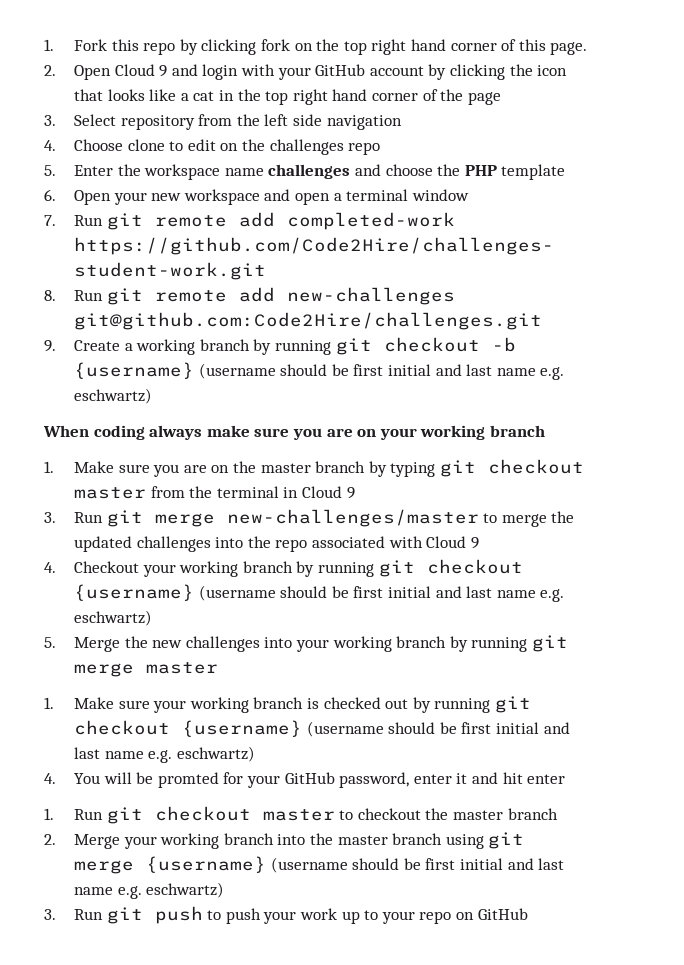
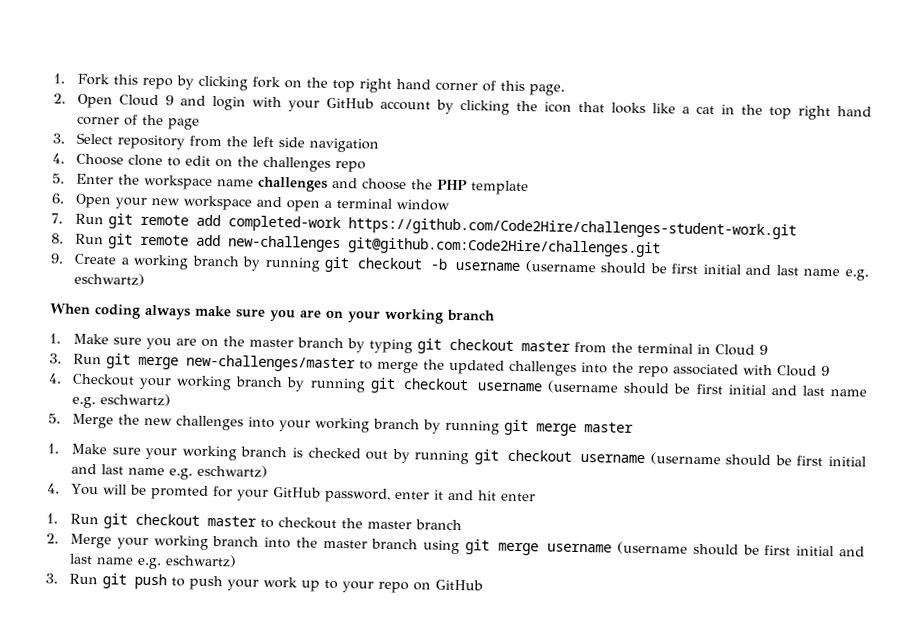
- 9. Create a working branch by running git checkout -b {username} (username should be first initial and last name e.g. eschwartz)
+ 9. Create a working branch by running git checkout -b username (username should be first initial and last name e.g. eschwartz)
- 4. Checkout your working branch by running git checkout {username} (username should be first initial and last name e.g. eschwartz)
+ 4. Checkout your working branch by running git checkout username (username should be first initial and last name e.g. eschwartz)
- 1. Make sure your working branch is checked out by running git checkout {username} (username should be first initial and last name e.g. eschwartz)
+ 1. Make sure your working branch is checked out by running git checkout username (username should be first initial and last name e.g. eschwartz)
- 2. Merge your working branch into the master branch using git merge {username} (username should be first initial and last name e.g. eschwartz)
+ 2. Merge your working branch into the master branch using git merge username (username should be first initial and last name e.g. eschwartz)

